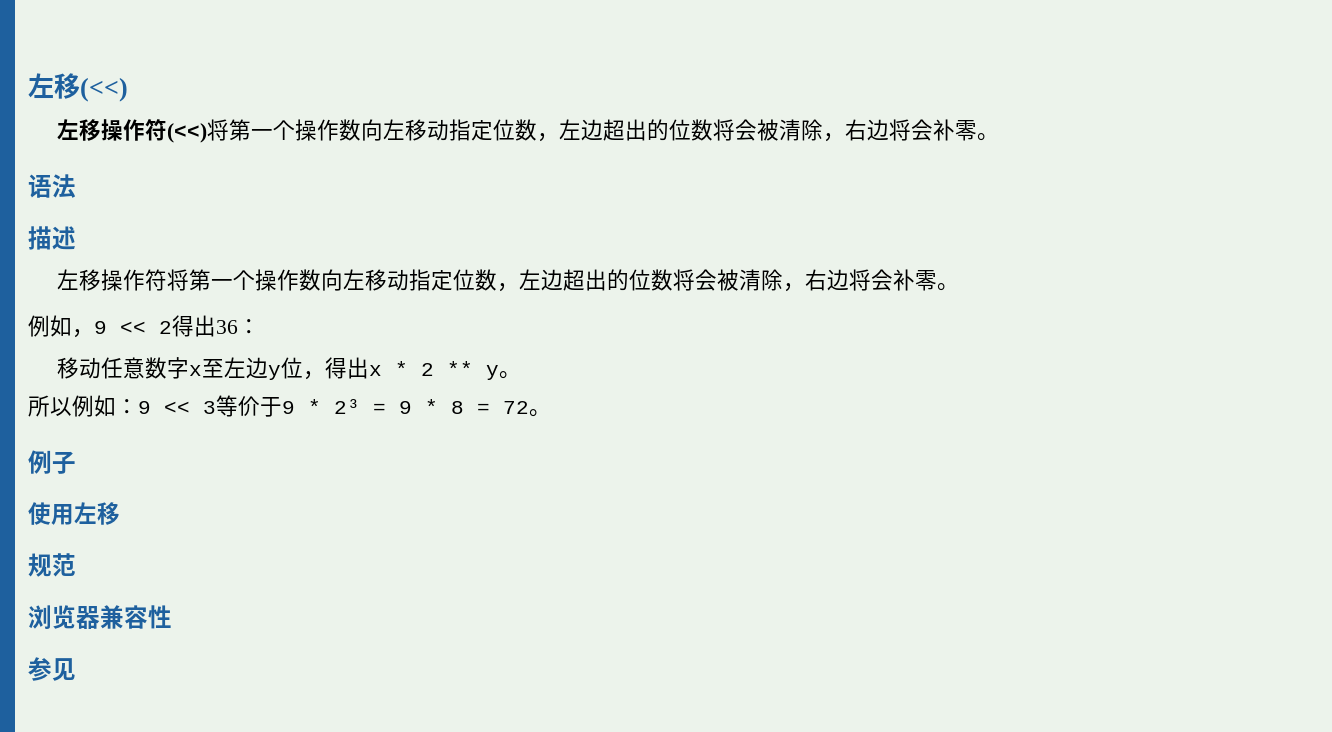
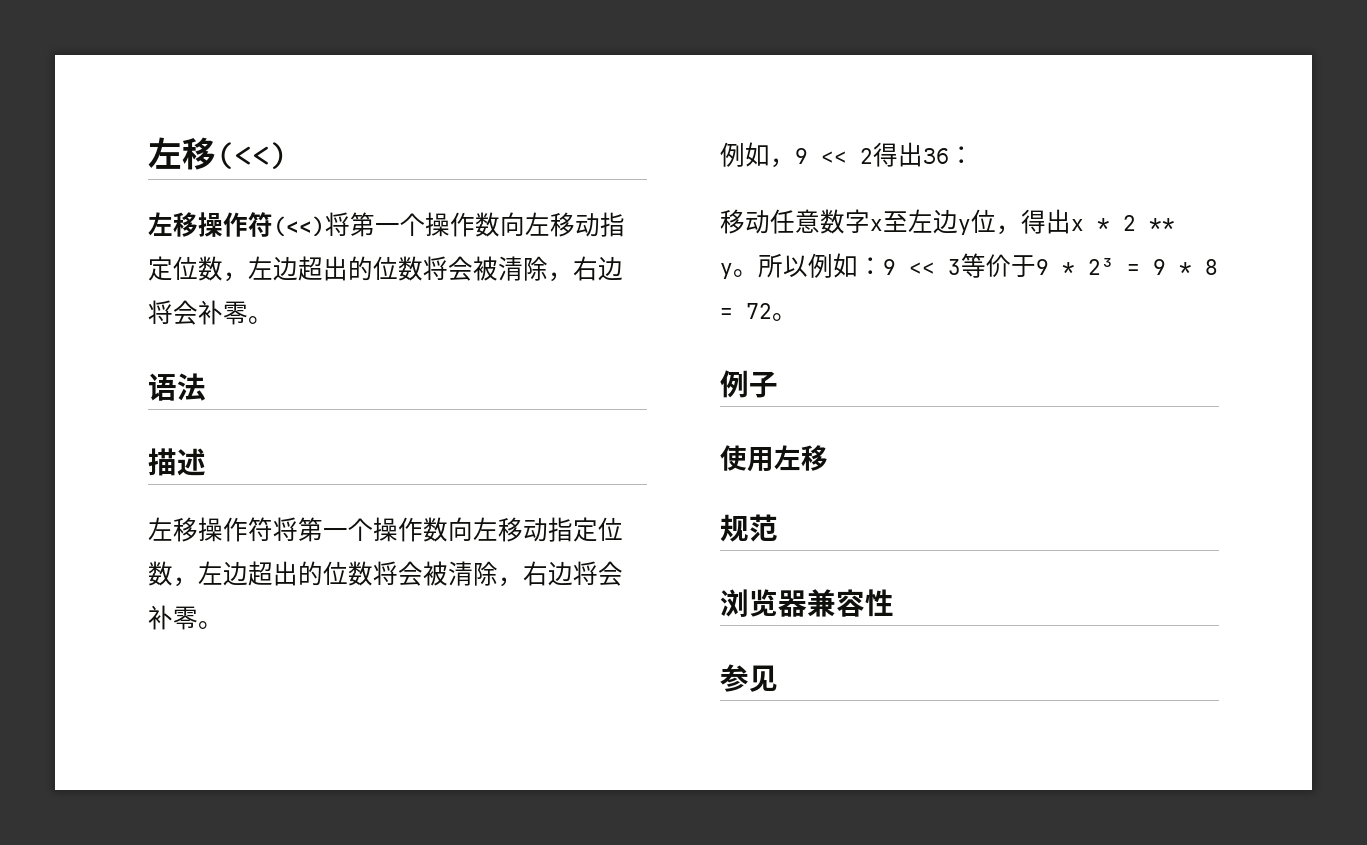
- 移动任意数字x至左边y位，得出x * 2 ** y。
- 所以例如：9 << 3等价于9 * 2³ = 9 * 8 = 72。
+ 移动任意数字x至左边y位，得出x * 2 ** y。所以例如：9 << 3等价于9 * 2³ = 9 * 8 = 72。

